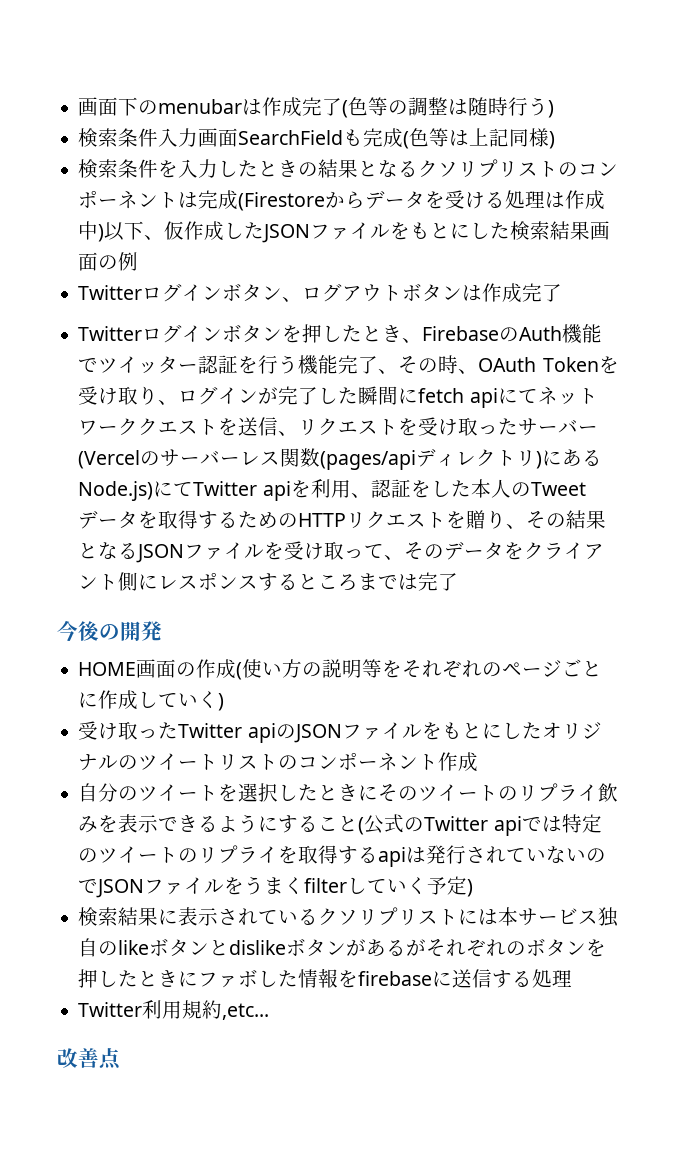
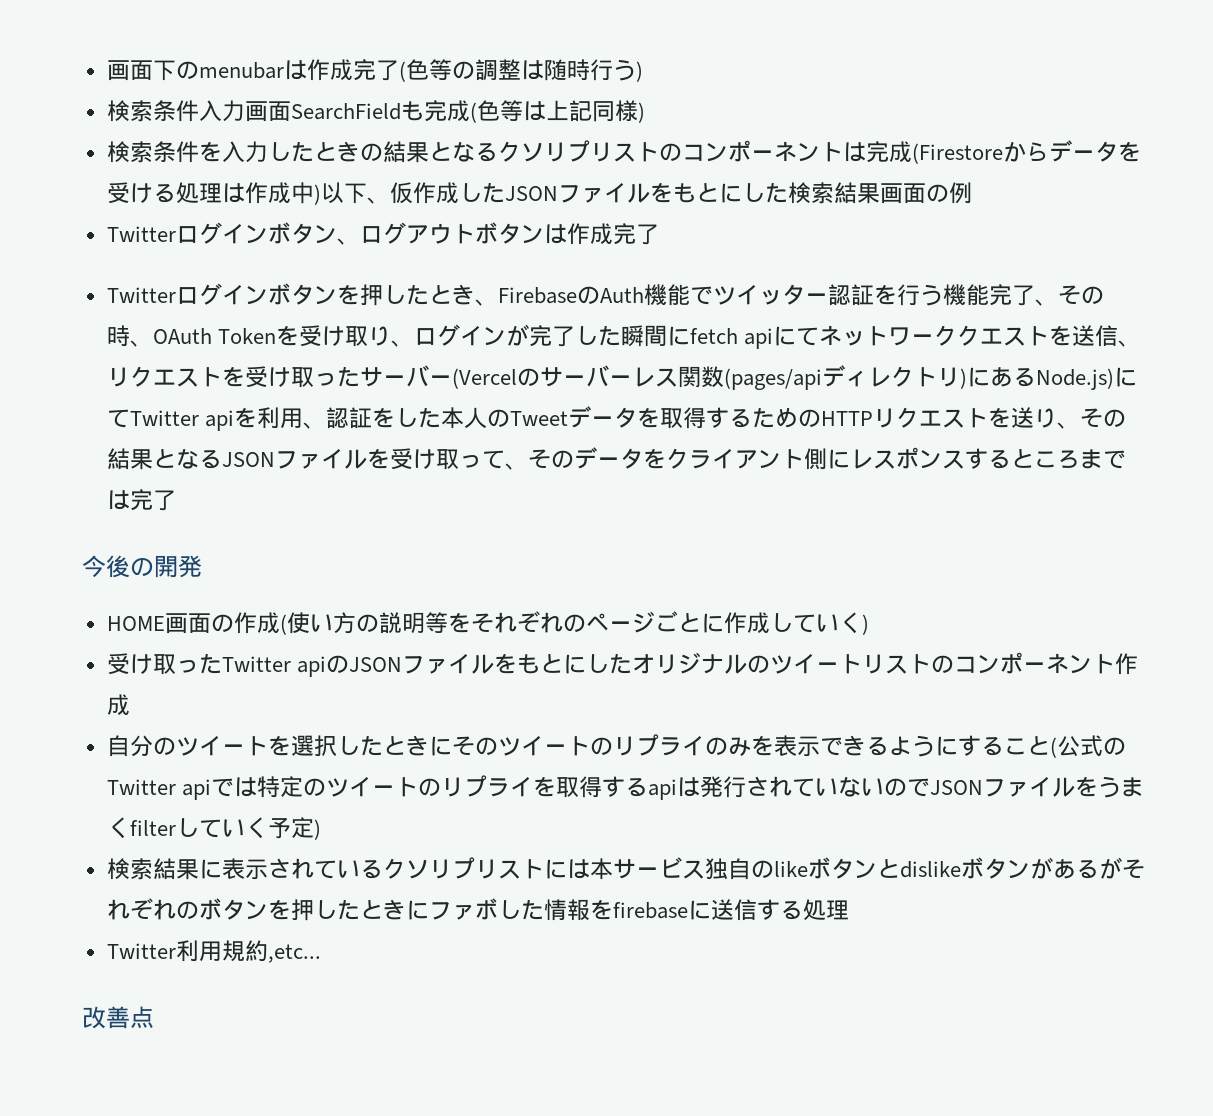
- Twitterログインボタンを押したとき、FirebaseのAuth機能でツイッター認証を行う機能完了、その時、OAuth Tokenを受け取り、ログインが完了した瞬間にfetch apiにてネットワーククエストを送信、リクエストを受け取ったサーバー(Vercelのサーバーレス関数(pages/apiディレクトリ)にあるNode.js)にてTwitter apiを利用、認証をした本人のTweetデータを取得するためのHTTPリクエストを贈り、その結果となるJSONファイルを受け取って、そのデータをクライアント側にレスポンスするところまでは完了
+ Twitterログインボタンを押したとき、FirebaseのAuth機能でツイッター認証を行う機能完了、その時、OAuth Tokenを受け取り、ログインが完了した瞬間にfetch apiにてネットワーククエストを送信、リクエストを受け取ったサーバー(Vercelのサーバーレス関数(pages/apiディレクトリ)にあるNode.js)にてTwitter apiを利用、認証をした本人のTweetデータを取得するためのHTTPリクエストを送り、その結果となるJSONファイルを受け取って、そのデータをクライアント側にレスポンスするところまでは完了
- 自分のツイートを選択したときにそのツイートのリプライ飲みを表示できるようにすること(公式のTwitter apiでは特定のツイートのリプライを取得するapiは発行されていないのでJSONファイルをうまくfilterしていく予定)
+ 自分のツイートを選択したときにそのツイートのリプライのみを表示できるようにすること(公式のTwitter apiでは特定のツイートのリプライを取得するapiは発行されていないのでJSONファイルをうまくfilterしていく予定)

